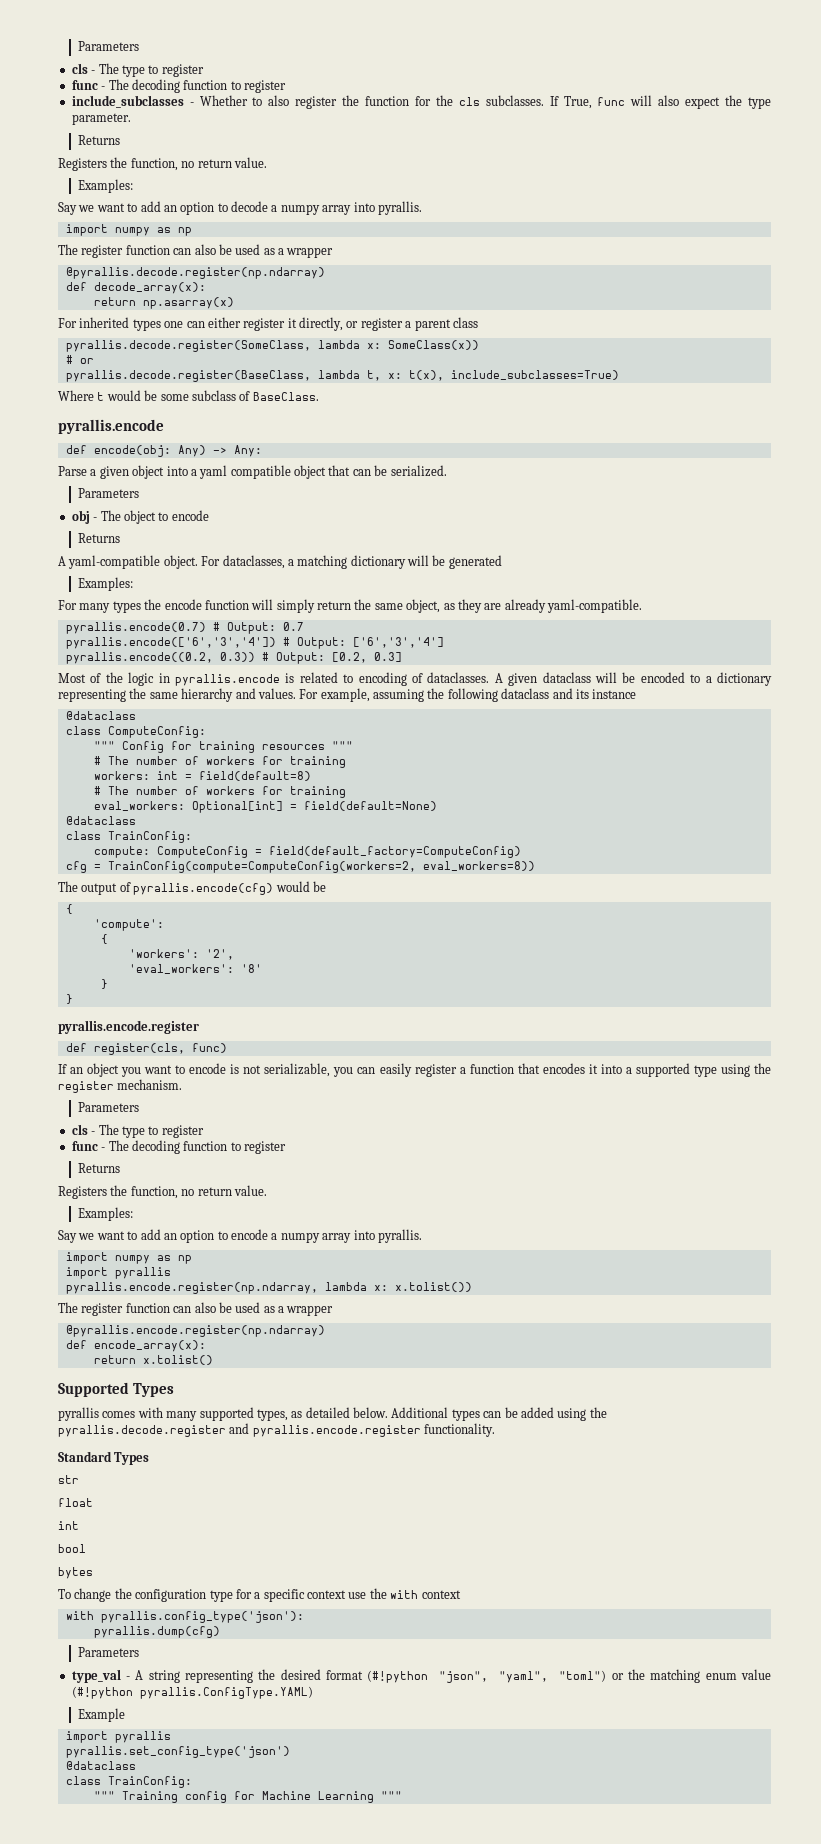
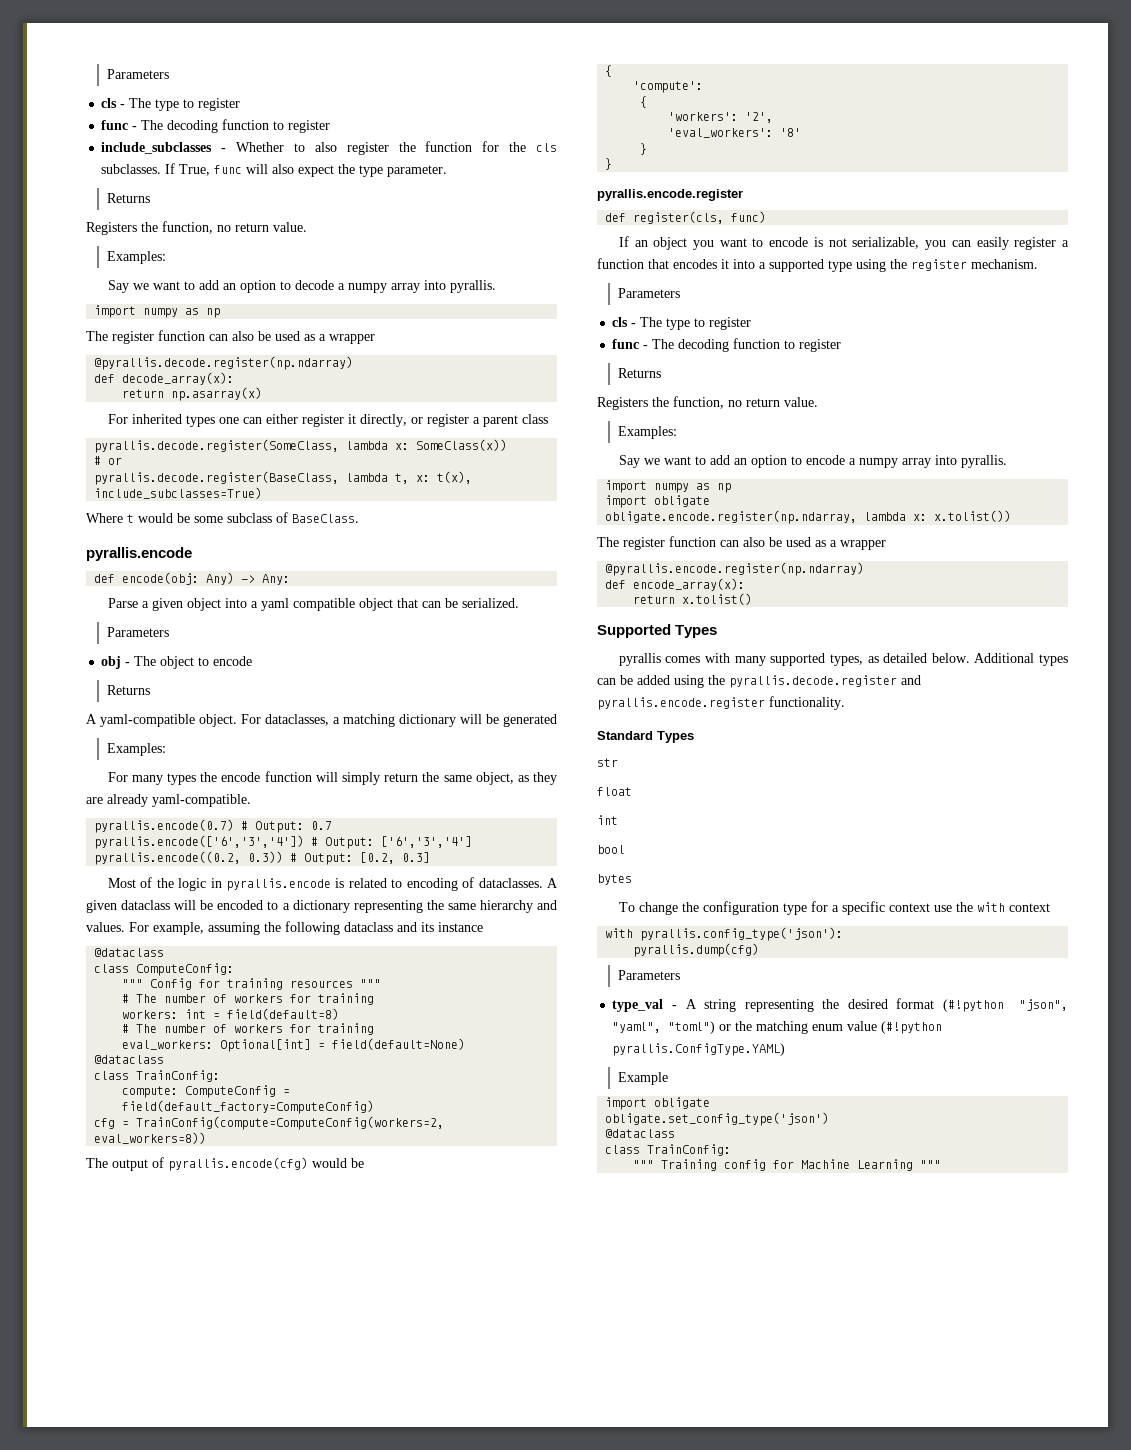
  Say we want to add an option to encode a numpy array into pyrallis.
  import numpy as np
- import pyrallis
- pyrallis.encode.register(np.ndarray, lambda x: x.tolist())
+ import obligate
+ obligate.encode.register(np.ndarray, lambda x: x.tolist())
  Example
- import pyrallis
- pyrallis.set_config_type('json')
+ import obligate
+ obligate.set_config_type('json')

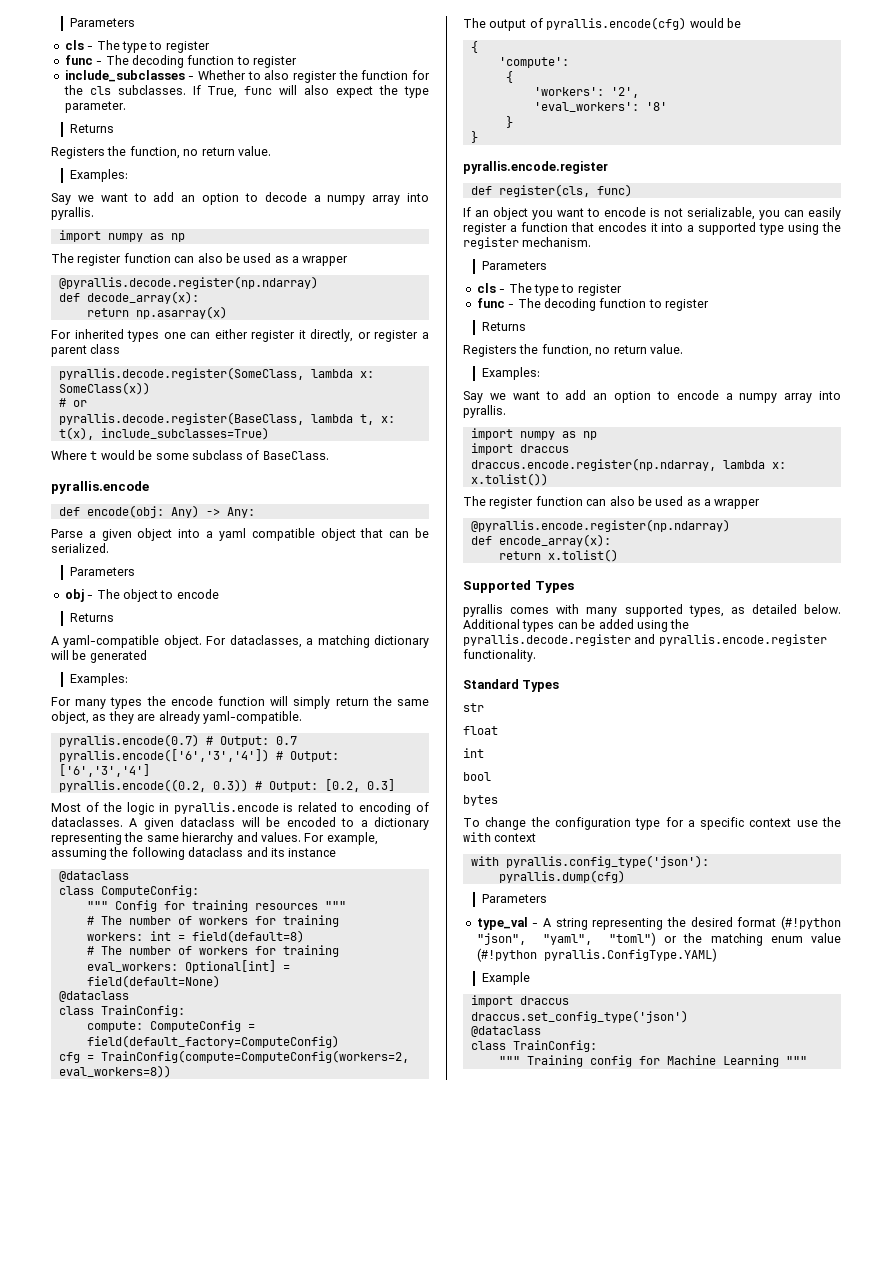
  Say we want to add an option to encode a numpy array into pyrallis.
  import numpy as np
- import obligate
- obligate.encode.register(np.ndarray, lambda x: x.tolist())
+ import draccus
+ draccus.encode.register(np.ndarray, lambda x: x.tolist())
  Example
- import obligate
- obligate.set_config_type('json')
+ import draccus
+ draccus.set_config_type('json')

